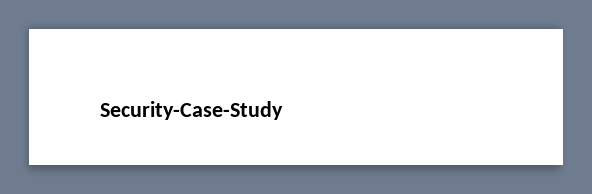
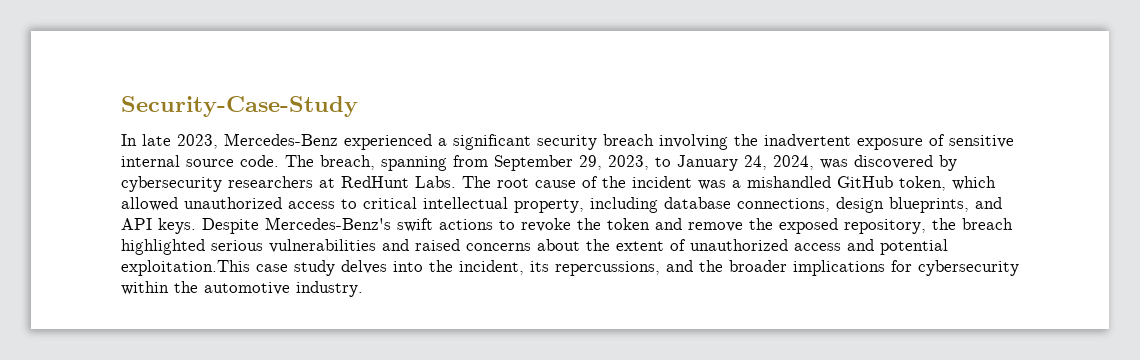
+ In late 2023, Mercedes-Benz experienced a significant security breach involving the inadvertent exposure of sensitive internal source code. The breach, spanning from September 29, 2023, to January 24, 2024, was discovered by cybersecurity researchers at RedHunt Labs. The root cause of the incident was a mishandled GitHub token, which allowed unauthorized access to critical intellectual property, including database connections, design blueprints, and API keys. Despite Mercedes-Benz's swift actions to revoke the token and remove the exposed repository, the breach highlighted serious vulnerabilities and raised concerns about the extent of unauthorized access and potential exploitation.This case study delves into the incident, its repercussions, and the broader implications for cybersecurity within the automotive industry.

